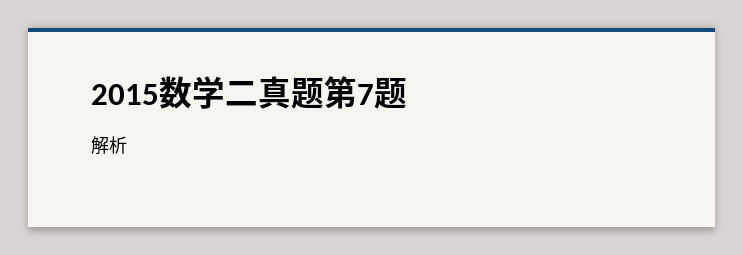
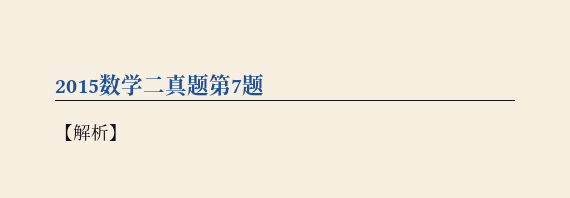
- 解析
+ 【解析】

